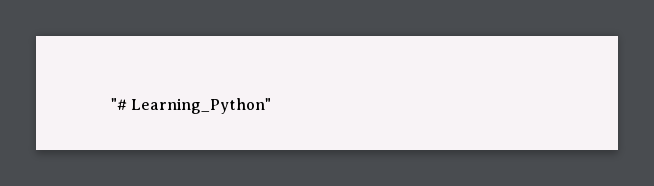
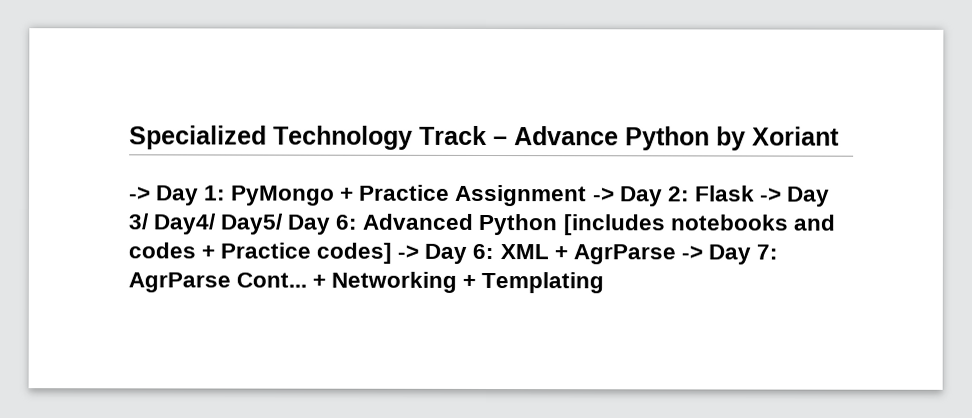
- "# Learning_Python"
+ Specialized Technology Track – Advance Python by Xoriant
+ -> Day 1: PyMongo + Practice Assignment -> Day 2: Flask -> Day 3/ Day4/ Day5/ Day 6: Advanced Python [includes notebooks and codes + Practice codes] -> Day 6: XML + AgrParse -> Day 7: AgrParse Cont... + Networking + Templating

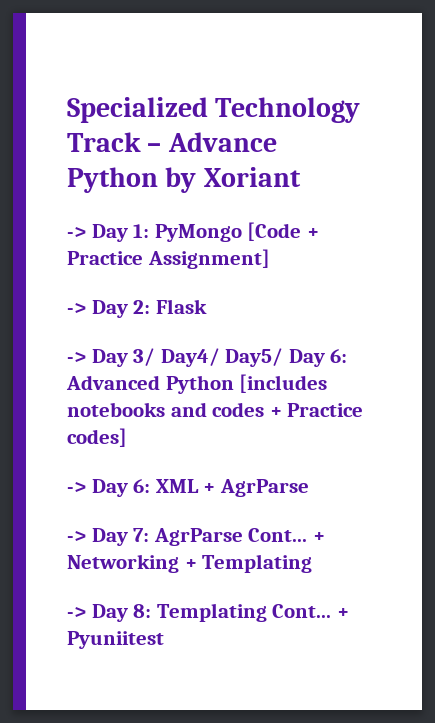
- -> Day 1: PyMongo + Practice Assignment -> Day 2: Flask -> Day 3/ Day4/ Day5/ Day 6: Advanced Python [includes notebooks and codes + Practice codes] -> Day 6: XML + AgrParse -> Day 7: AgrParse Cont...
+ -> Day 1: PyMongo [Code + Practice Assignment]
+ -> Day 2: Flask
+ -> Day 3/ Day4/ Day5/ Day 6: Advanced Python [includes notebooks and codes + Practice codes]
+ -> Day 6: XML + AgrParse
+ -> Day 7: AgrParse Cont...
+ -> Day 8: Templating Cont... + Pyuniitest

